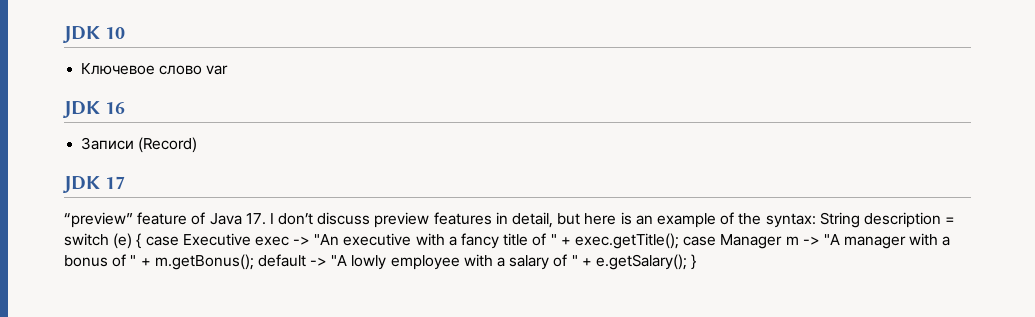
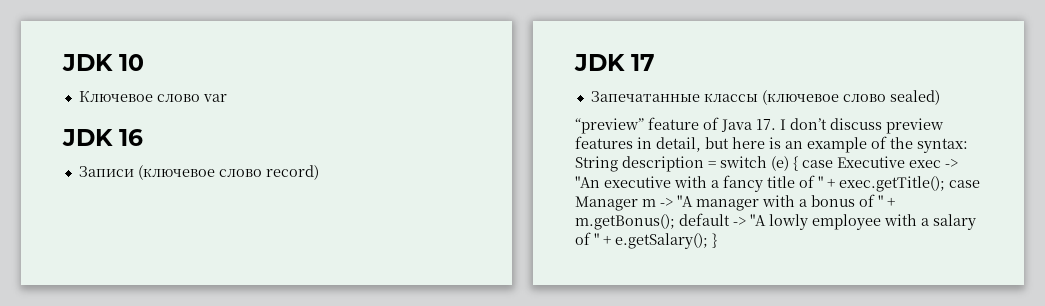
- Записи (Record)
+ Записи (ключевое слово record)
+ Запечатанные классы (ключевое слово sealed)

